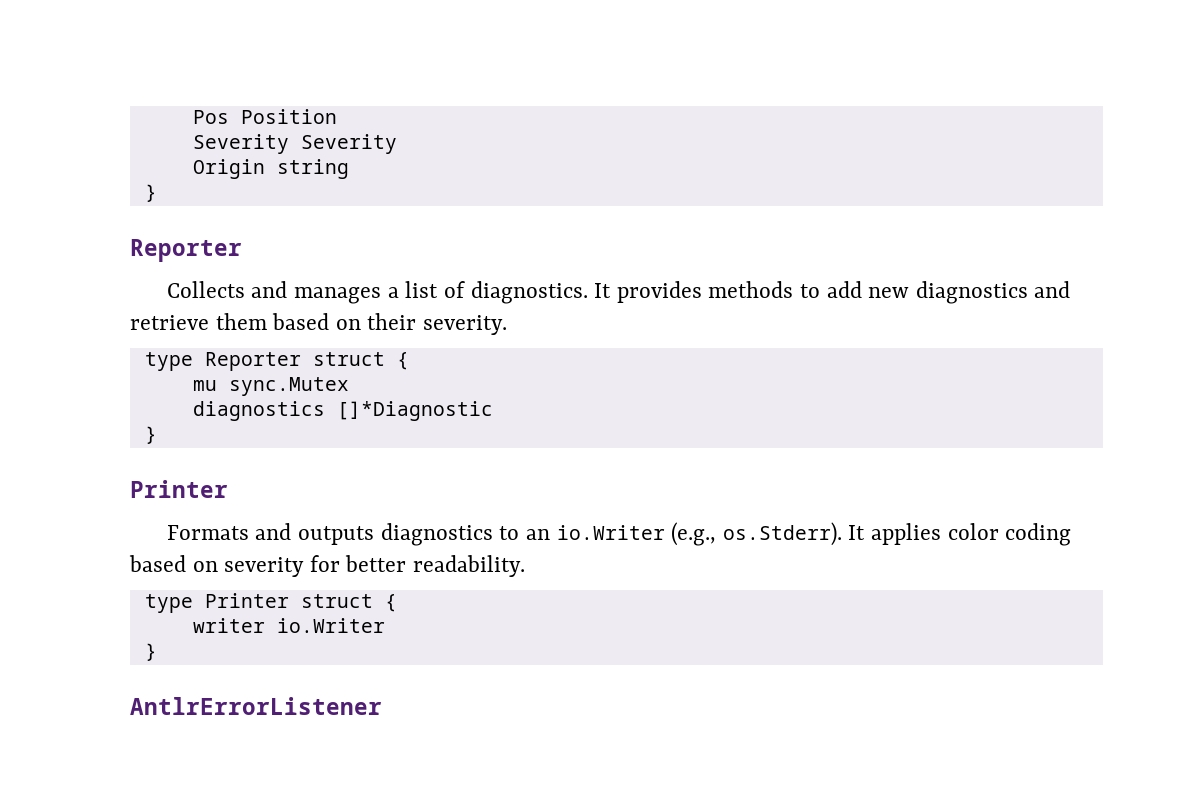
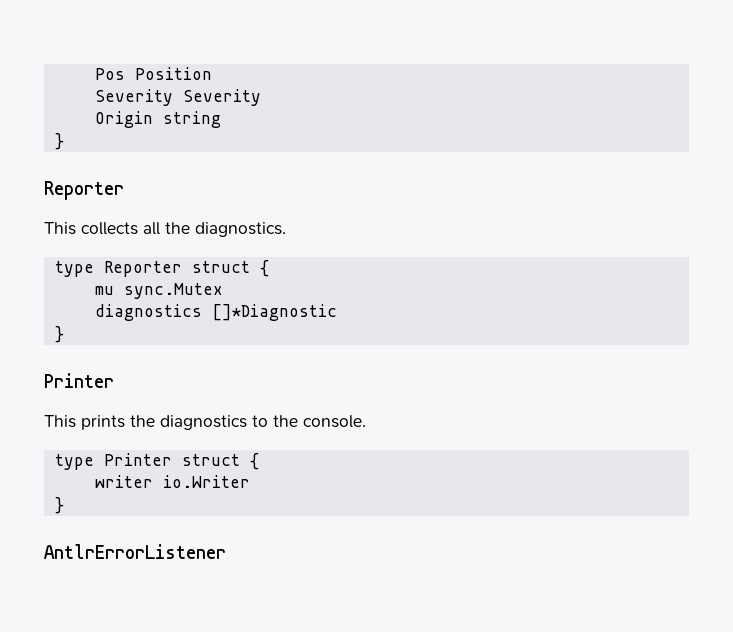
- Collects and manages a list of diagnostics. It provides methods to add new diagnostics and retrieve them based on their severity.
+ This collects all the diagnostics.
- Formats and outputs diagnostics to an io.Writer (e.g., os.Stderr). It applies color coding based on severity for better readability.
+ This prints the diagnostics to the console.

